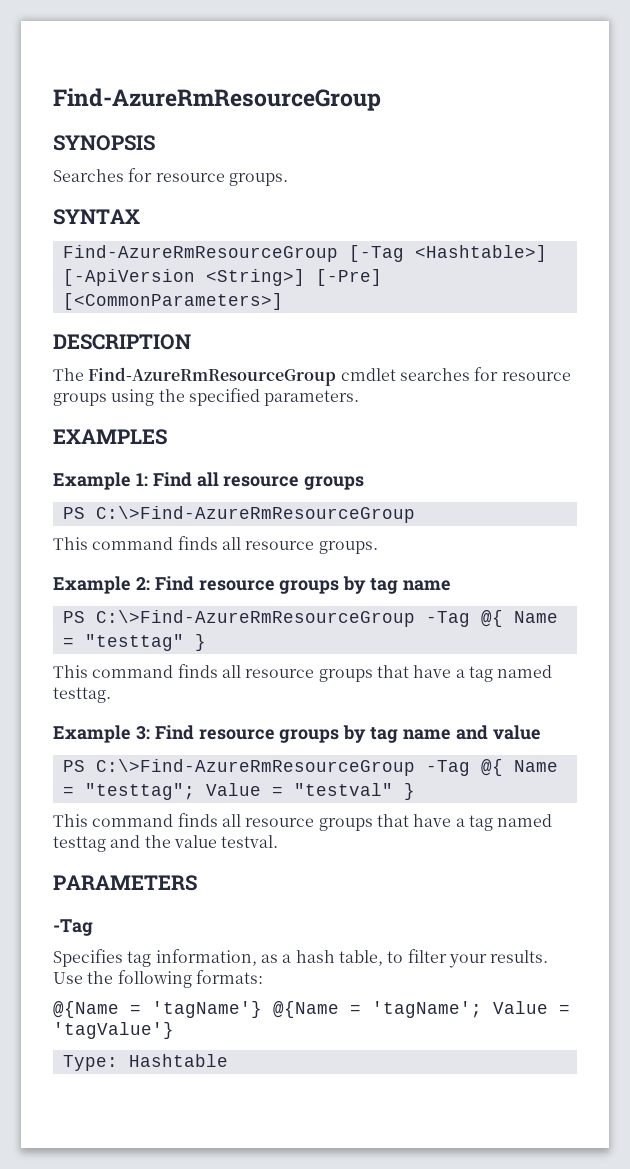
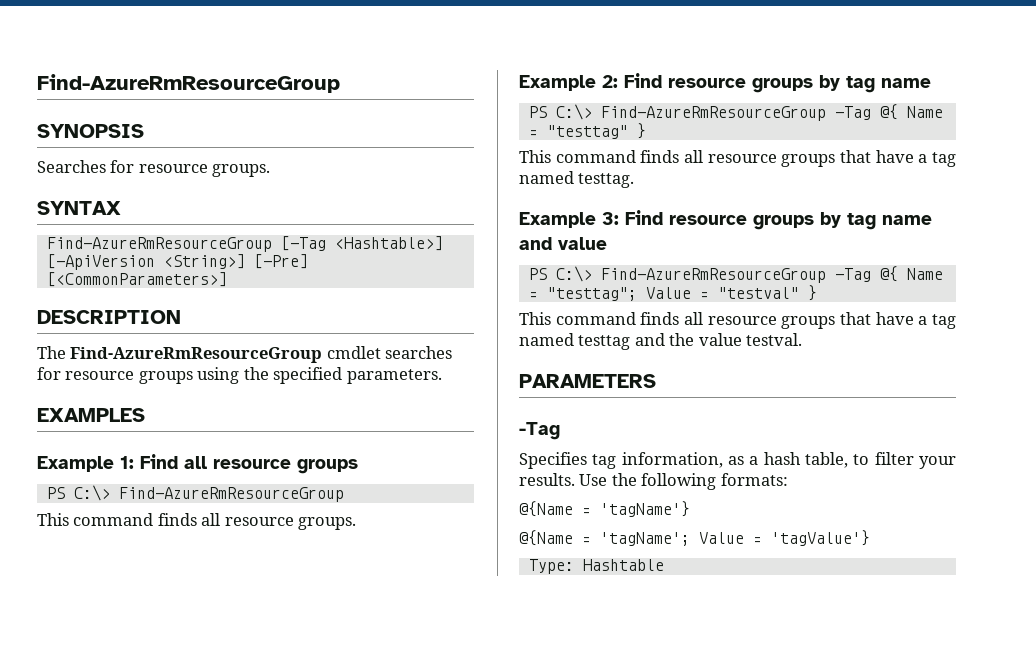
  Example 1: Find all resource groups
- PS C:\>Find-AzureRmResourceGroup
+ PS C:\> Find-AzureRmResourceGroup
- PS C:\>Find-AzureRmResourceGroup -Tag @{ Name = "testtag" }
+ PS C:\> Find-AzureRmResourceGroup -Tag @{ Name = "testtag" }
- PS C:\>Find-AzureRmResourceGroup -Tag @{ Name = "testtag"; Value = "testval" }
+ PS C:\> Find-AzureRmResourceGroup -Tag @{ Name = "testtag"; Value = "testval" }
- @{Name = 'tagName'} @{Name = 'tagName'; Value = 'tagValue'}
+ @{Name = 'tagName'}
+ @{Name = 'tagName'; Value = 'tagValue'}

